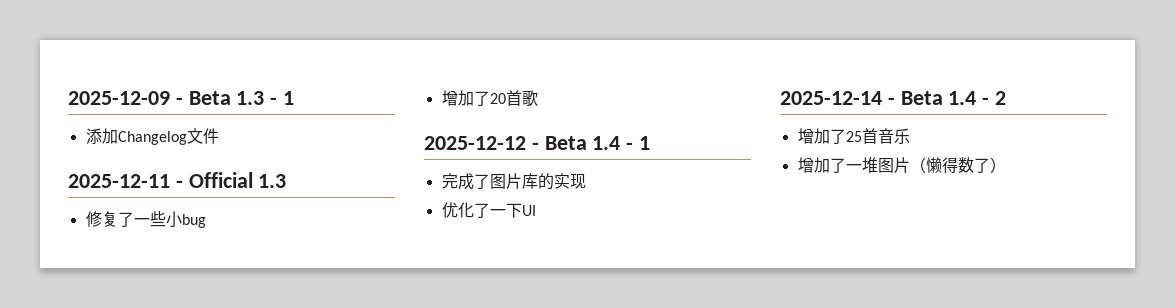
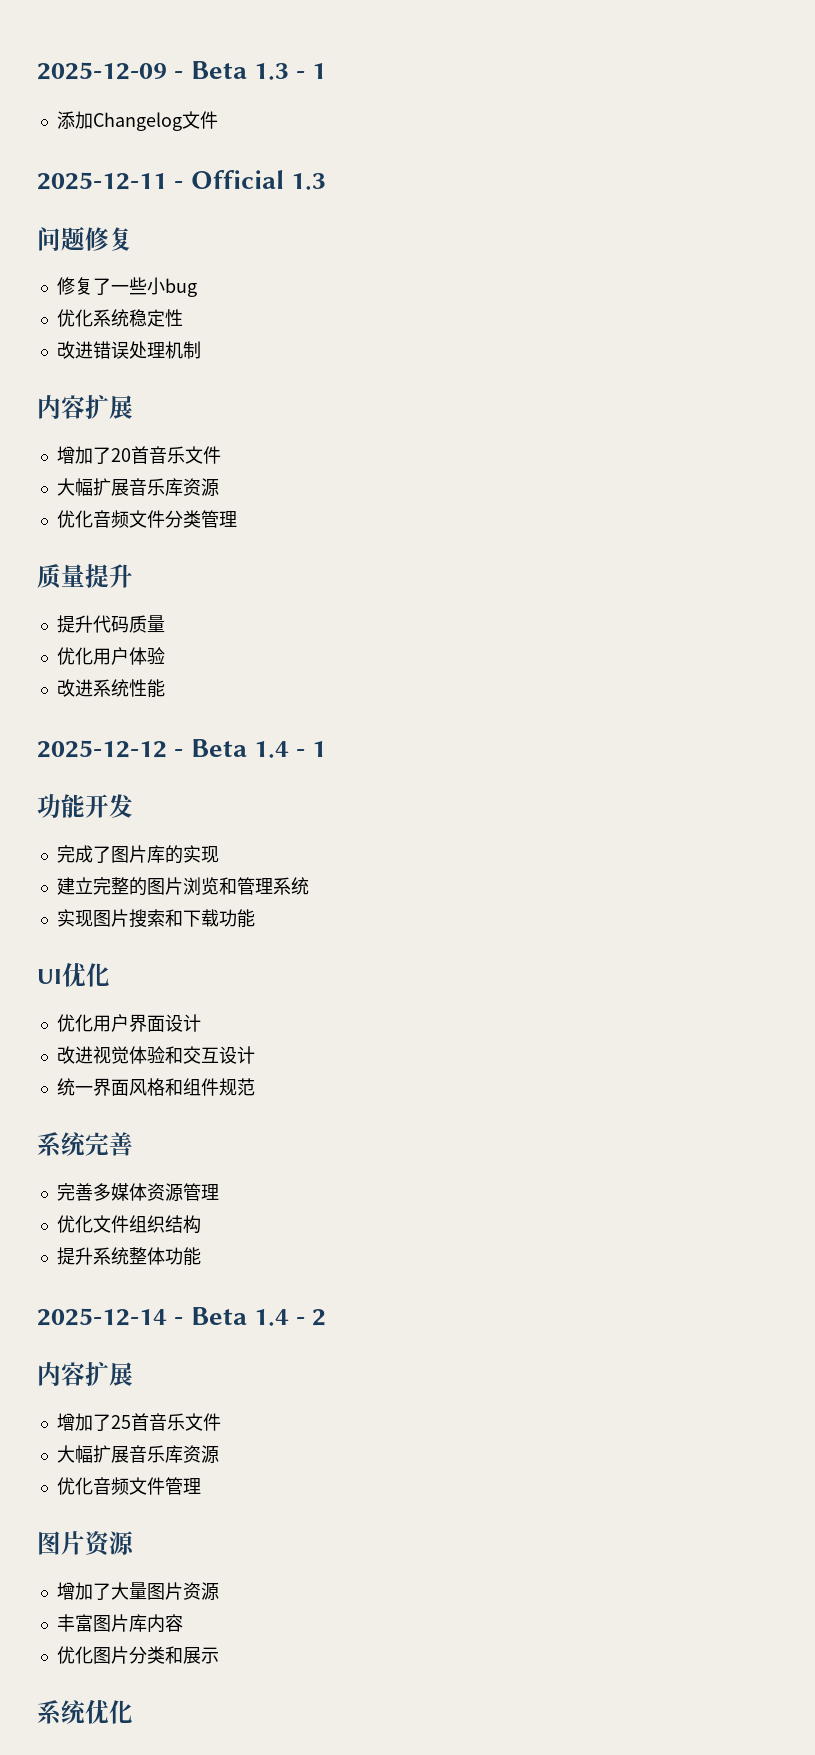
+ 问题修复
- 增加了20首歌
+ 优化系统稳定性
+ 改进错误处理机制
+ 内容扩展
+ 增加了20首音乐文件
+ 大幅扩展音乐库资源
+ 优化音频文件分类管理
+ 质量提升
+ 提升代码质量
+ 优化用户体验
+ 改进系统性能
+ 功能开发
- 优化了一下UI
+ 建立完整的图片浏览和管理系统
+ 实现图片搜索和下载功能
+ UI优化
+ 优化用户界面设计
+ 改进视觉体验和交互设计
+ 统一界面风格和组件规范
+ 系统完善
+ 完善多媒体资源管理
+ 优化文件组织结构
+ 提升系统整体功能
  2025-12-14 - Beta 1.4 - 2
+ 内容扩展
- 增加了25首音乐
- 增加了一堆图片（懒得数了）
+ 增加了25首音乐文件
+ 大幅扩展音乐库资源
+ 优化音频文件管理
+ 图片资源
+ 增加了大量图片资源
+ 丰富图片库内容
+ 优化图片分类和展示
+ 系统优化

